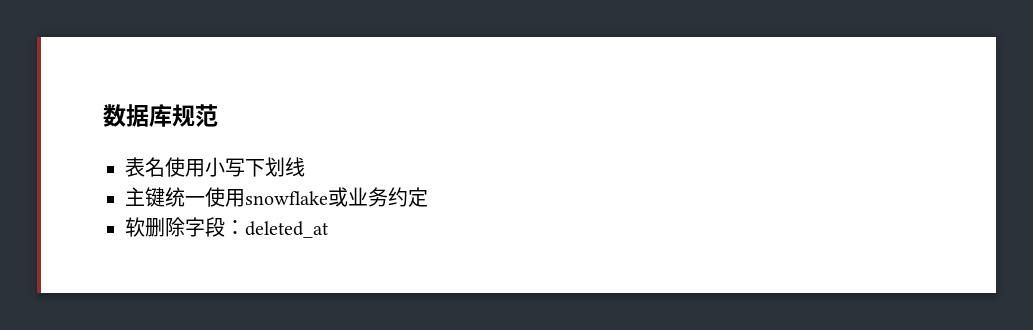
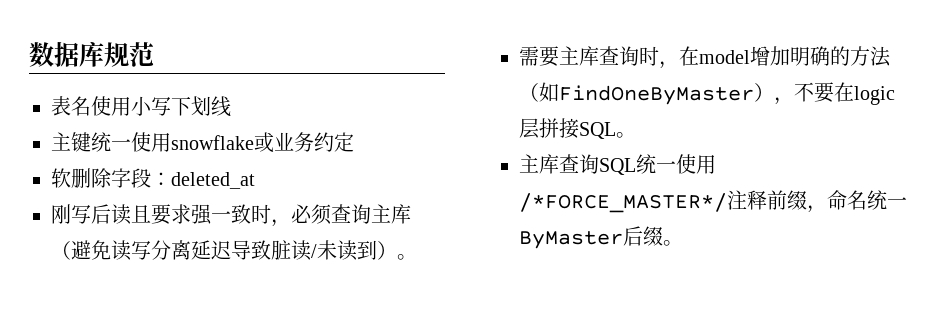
+ 刚写后读且要求强一致时，必须查询主库（避免读写分离延迟导致脏读/未读到）。
+ 需要主库查询时，在model增加明确的方法（如FindOneByMaster），不要在logic层拼接SQL。
+ 主库查询SQL统一使用/*FORCE_MASTER*/注释前缀，命名统一ByMaster后缀。

